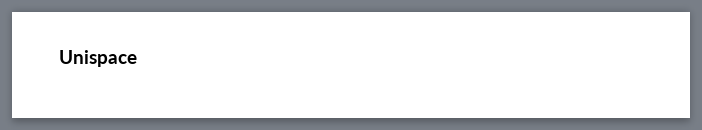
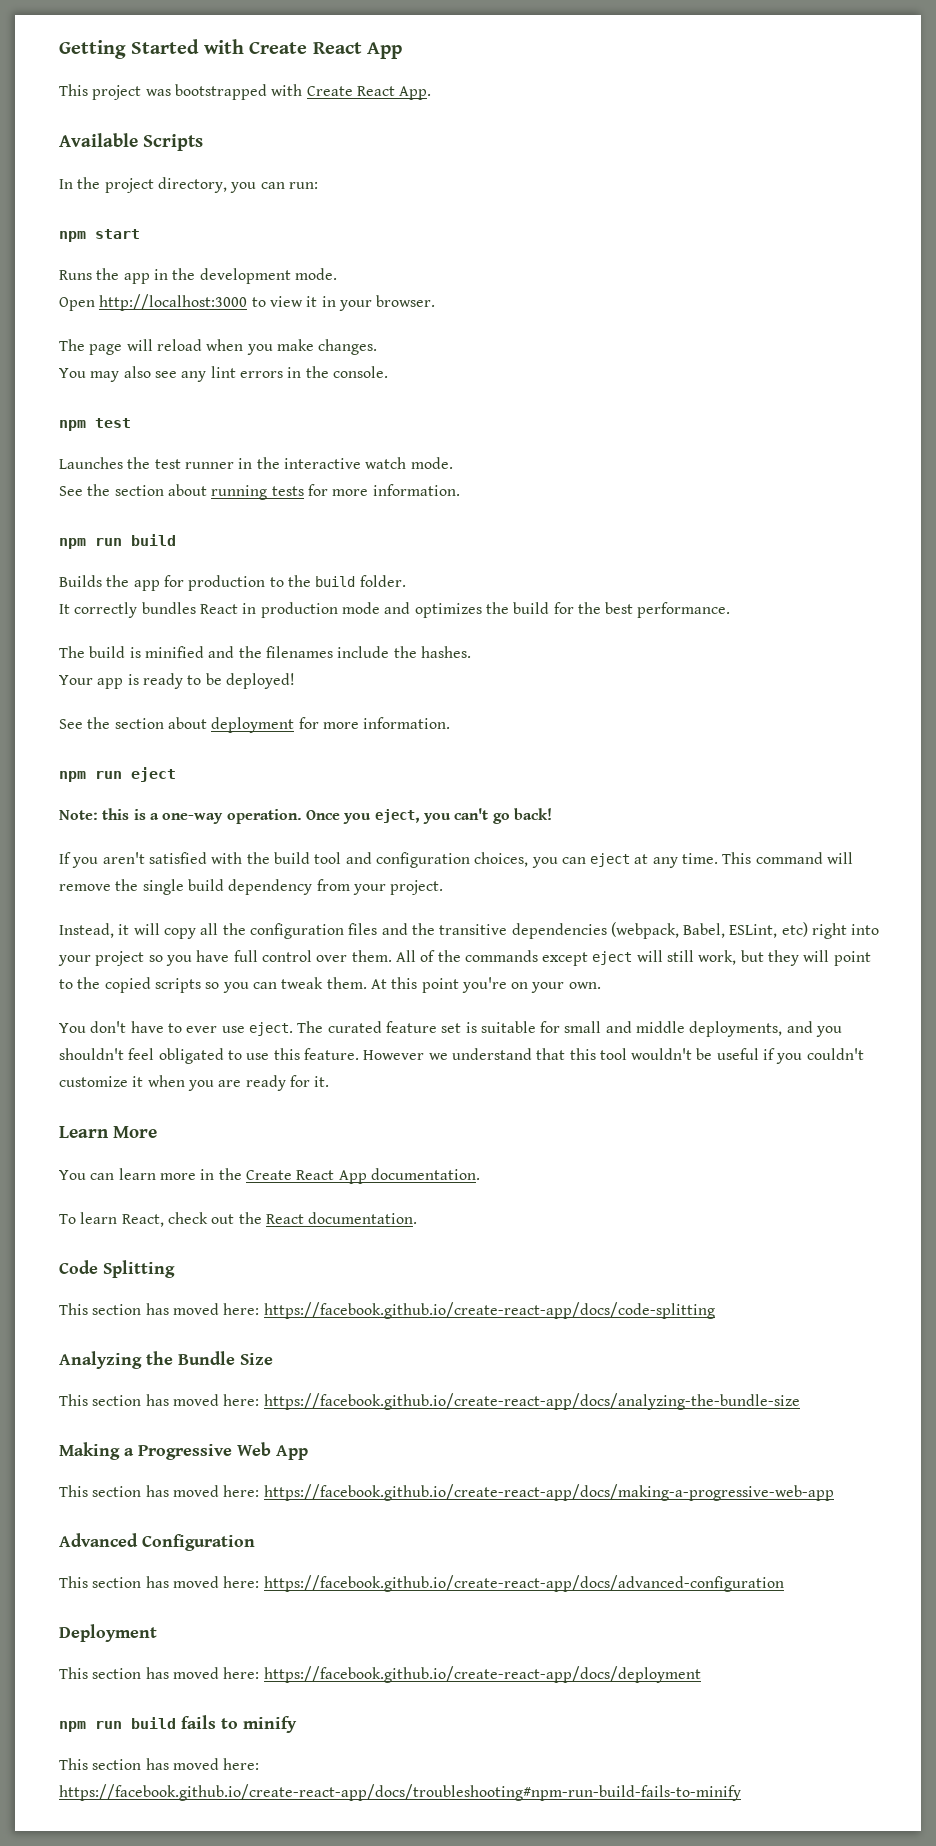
- Unispace
+ Getting Started with Create React App
+ This project was bootstrapped with Create React App.
+ Available Scripts
+ In the project directory, you can run:
+ npm start
+ Runs the app in the development mode.
+ Open http://localhost:3000 to view it in your browser.
+ The page will reload when you make changes.
+ You may also see any lint errors in the console.
+ npm test
+ Launches the test runner in the interactive watch mode.
+ See the section about running tests for more information.
+ npm run build
+ Builds the app for production to the build folder.
+ It correctly bundles React in production mode and optimizes the build for the best performance.
+ The build is minified and the filenames include the hashes.
+ Your app is ready to be deployed!
+ See the section about deployment for more information.
+ npm run eject
+ Note: this is a one-way operation. Once you eject, you can't go back!
+ If you aren't satisfied with the build tool and configuration choices, you can eject at any time. This command will remove the single build dependency from your project.
+ Instead, it will copy all the configuration files and the transitive dependencies (webpack, Babel, ESLint, etc) right into your project so you have full control over them. All of the commands except eject will still work, but they will point to the copied scripts so you can tweak them. At this point you're on your own.
+ You don't have to ever use eject. The curated feature set is suitable for small and middle deployments, and you shouldn't feel obligated to use this feature. However we understand that this tool wouldn't be useful if you couldn't customize it when you are ready for it.
+ Learn More
+ You can learn more in the Create React App documentation.
+ To learn React, check out the React documentation.
+ Code Splitting
+ This section has moved here: https://facebook.github.io/create-react-app/docs/code-splitting
+ Analyzing the Bundle Size
+ This section has moved here: https://facebook.github.io/create-react-app/docs/analyzing-the-bundle-size
+ Making a Progressive Web App
+ This section has moved here: https://facebook.github.io/create-react-app/docs/making-a-progressive-web-app
+ Advanced Configuration
+ This section has moved here: https://facebook.github.io/create-react-app/docs/advanced-configuration
+ Deployment
+ This section has moved here: https://facebook.github.io/create-react-app/docs/deployment
+ npm run build fails to minify
+ This section has moved here: https://facebook.github.io/create-react-app/docs/troubleshooting#npm-run-build-fails-to-minify

